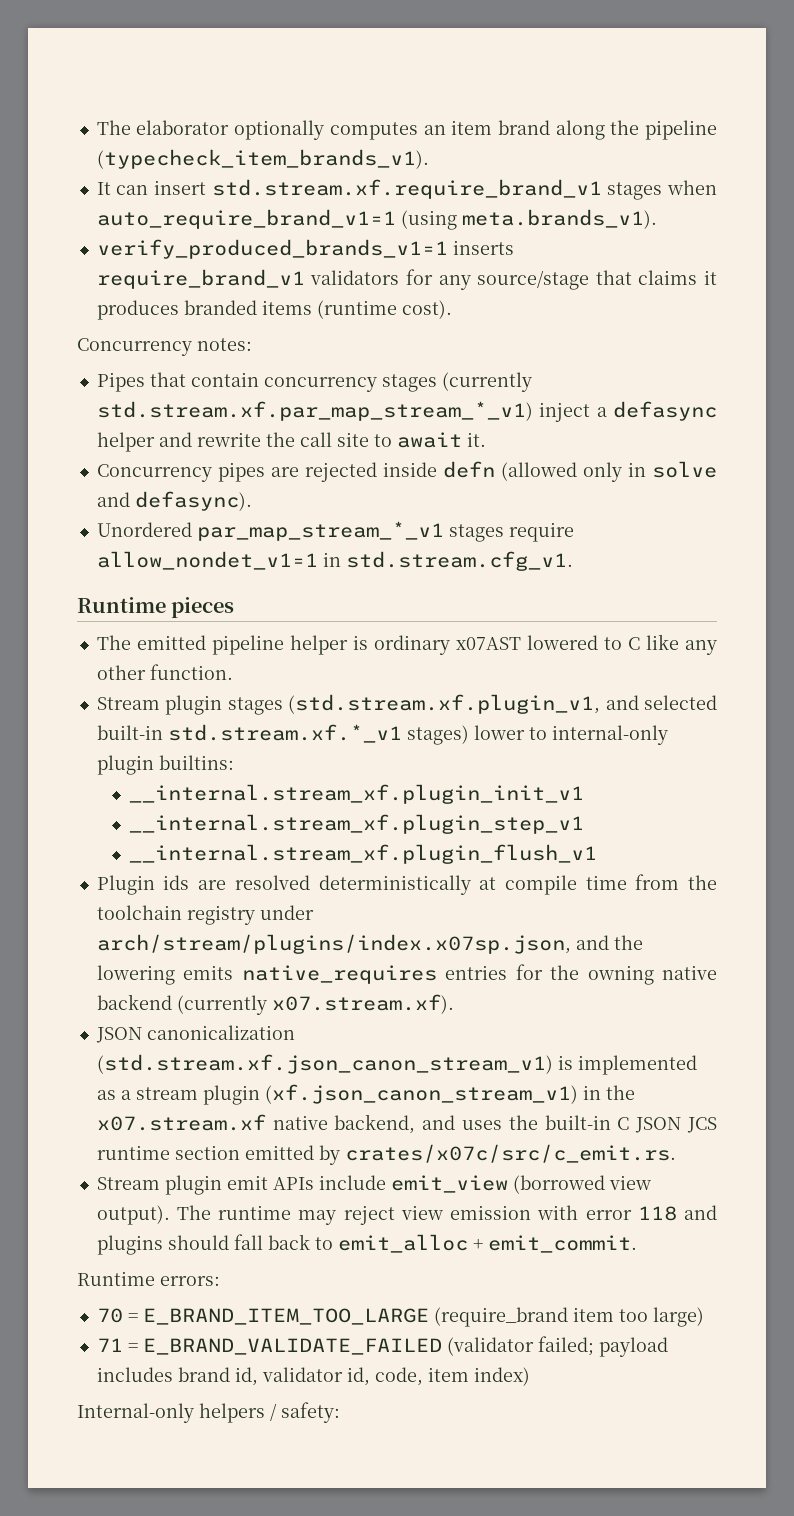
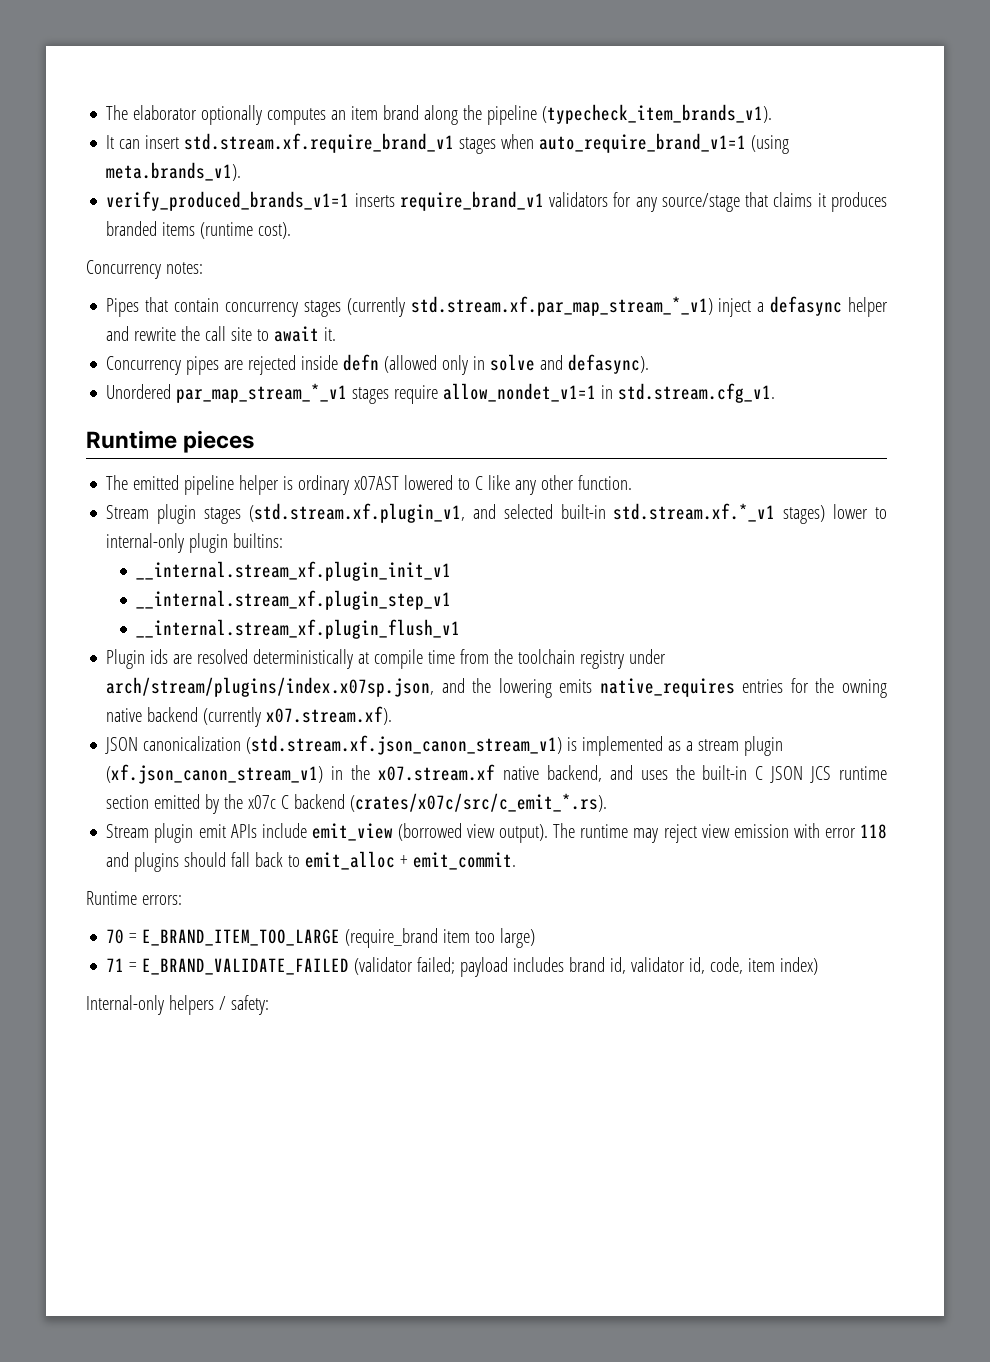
- JSON canonicalization (std.stream.xf.json_canon_stream_v1) is implemented as a stream plugin (xf.json_canon_stream_v1) in the x07.stream.xf native backend, and uses the built-in C JSON JCS runtime section emitted by crates/x07c/src/c_emit.rs.
+ JSON canonicalization (std.stream.xf.json_canon_stream_v1) is implemented as a stream plugin (xf.json_canon_stream_v1) in the x07.stream.xf native backend, and uses the built-in C JSON JCS runtime section emitted by the x07c C backend (crates/x07c/src/c_emit_*.rs).

